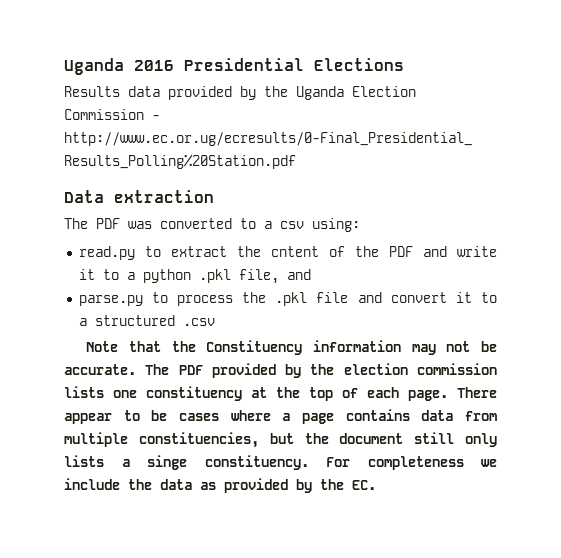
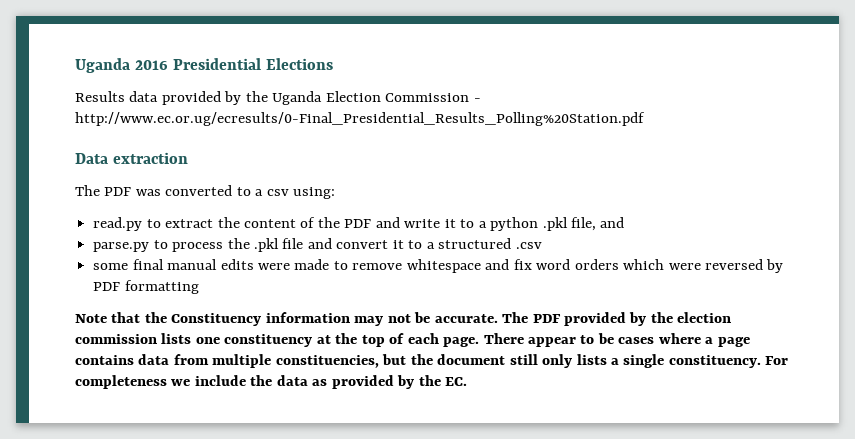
- read.py to extract the cntent of the PDF and write it to a python .pkl file, and
+ read.py to extract the content of the PDF and write it to a python .pkl file, and
+ some final manual edits were made to remove whitespace and fix word orders which were reversed by PDF formatting
- There appear to be cases where a page contains data from multiple constituencies, but the document still only lists a singe constituency.
+ There appear to be cases where a page contains data from multiple constituencies, but the document still only lists a single constituency.

